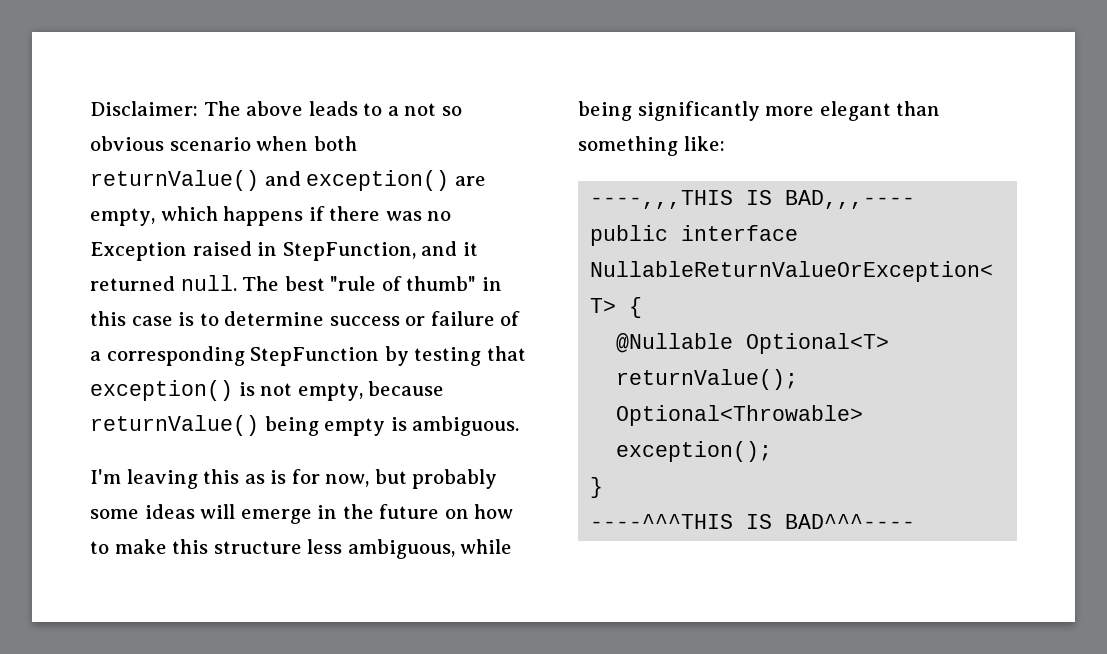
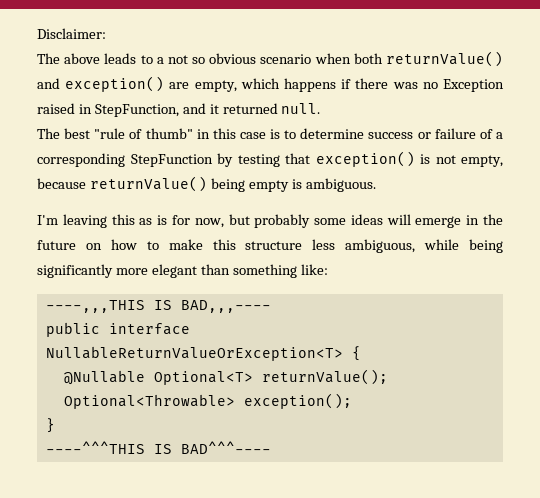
- Disclaimer: The above leads to a not so obvious scenario when both returnValue() and exception() are empty, which happens if there was no Exception raised in StepFunction, and it returned null. The best "rule of thumb" in this case is to determine success or failure of a corresponding StepFunction by testing that exception() is not empty, because returnValue() being empty is ambiguous.
+ Disclaimer:
+ The above leads to a not so obvious scenario when both returnValue() and exception() are empty, which happens if there was no Exception raised in StepFunction, and it returned null.
+ The best "rule of thumb" in this case is to determine success or failure of a corresponding StepFunction by testing that exception() is not empty, because returnValue() being empty is ambiguous.

